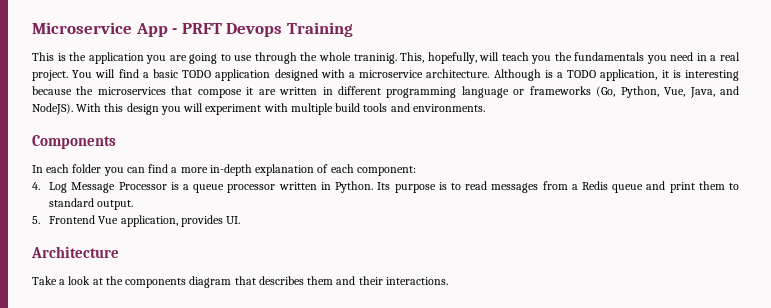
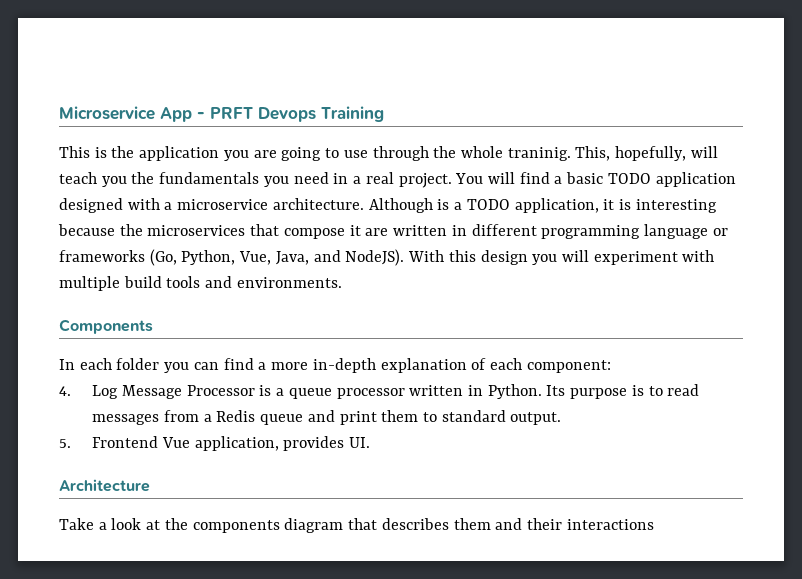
- Take a look at the components diagram that describes them and their interactions.
+ Take a look at the components diagram that describes them and their interactions

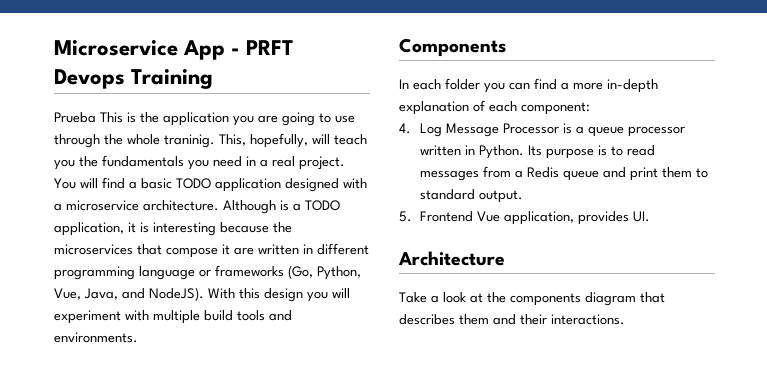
- This is the application you are going to use through the whole traninig.
+ Prueba This is the application you are going to use through the whole traninig.
- Take a look at the components diagram that describes them and their interactions
+ Take a look at the components diagram that describes them and their interactions.

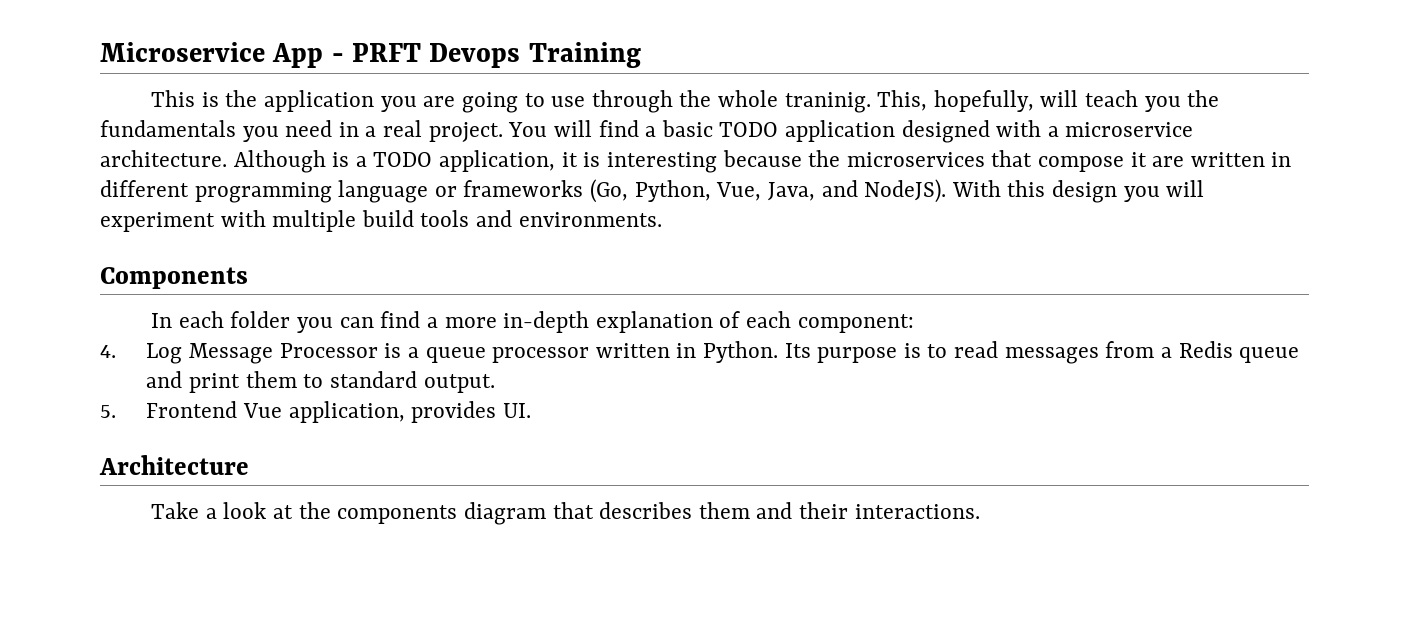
- Prueba This is the application you are going to use through the whole traninig.
+ This is the application you are going to use through the whole traninig.

